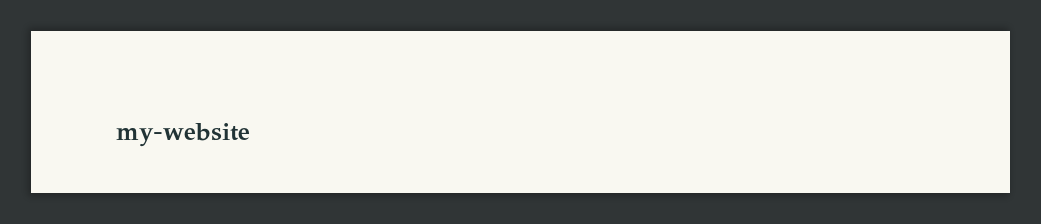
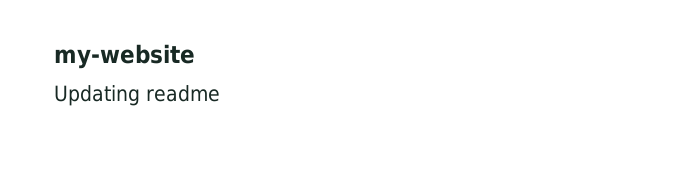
+ Updating readme

